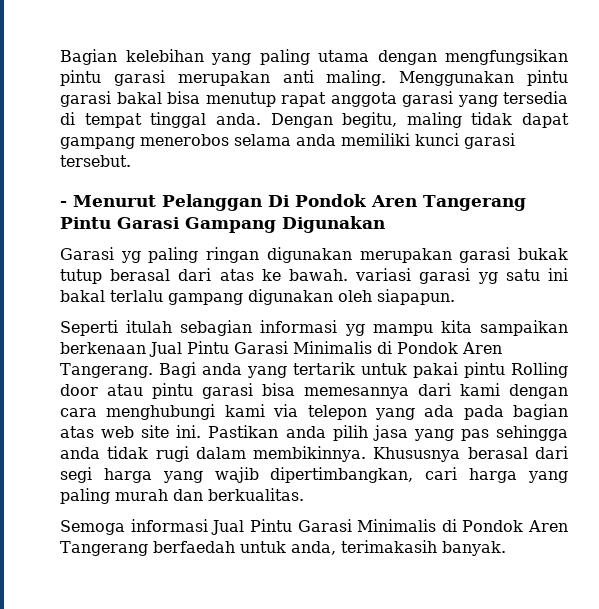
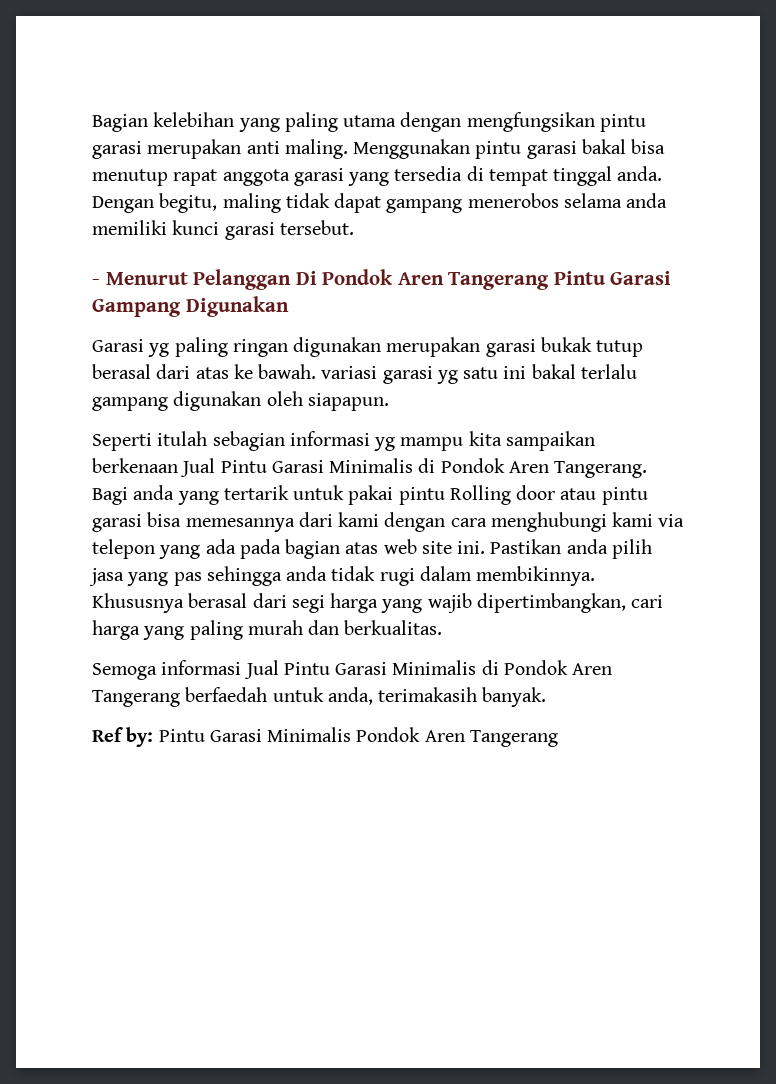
+ Ref by: Pintu Garasi Minimalis Pondok Aren Tangerang

